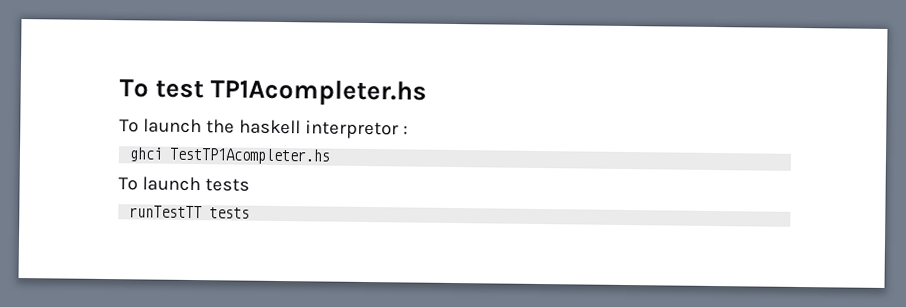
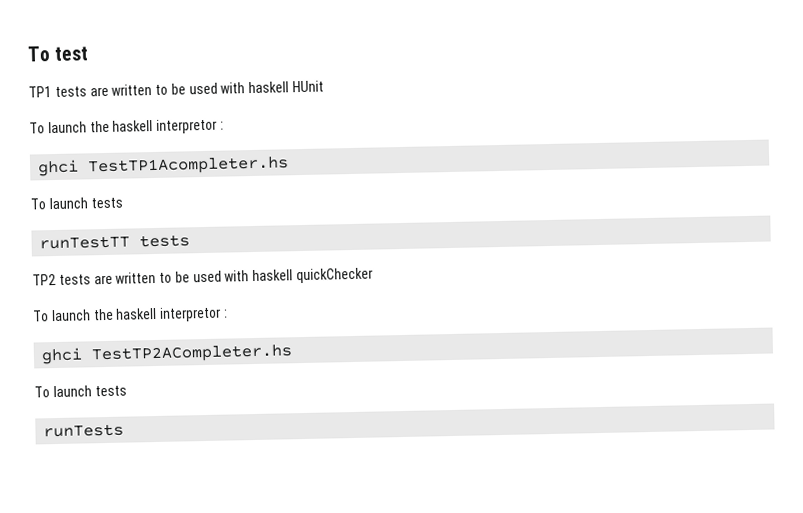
- To test TP1Acompleter.hs
+ To test
+ TP1 tests are written to be used with haskell HUnit
+ TP2 tests are written to be used with haskell quickChecker
+ To launch the haskell interpretor :
+ ghci TestTP2ACompleter.hs
+ To launch tests
+ runTests

